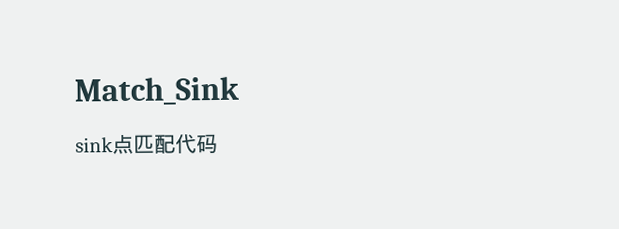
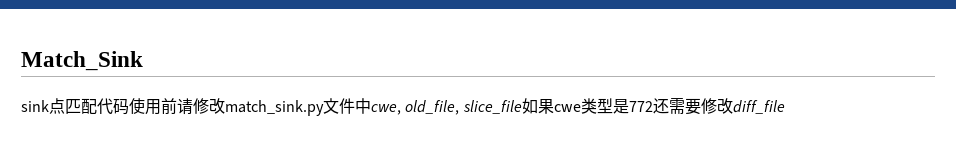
- sink点匹配代码
+ sink点匹配代码使用前请修改match_sink.py文件中cwe, old_file, slice_file如果cwe类型是772还需要修改diff_file

